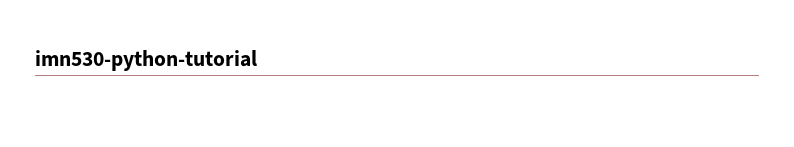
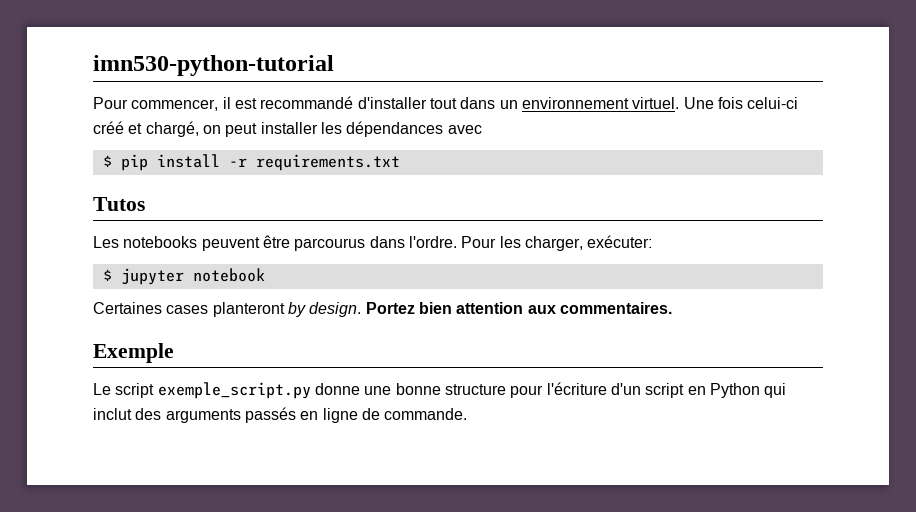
+ Pour commencer, il est recommandé d'installer tout dans un environnement virtuel. Une fois celui-ci créé et chargé, on peut installer les dépendances avec
+ $ pip install -r requirements.txt
+ Tutos
+ Les notebooks peuvent être parcourus dans l'ordre. Pour les charger, exécuter:
+ $ jupyter notebook
+ Certaines cases planteront by design. Portez bien attention aux commentaires.
+ Exemple
+ Le script exemple_script.py donne une bonne structure pour l'écriture d'un script en Python qui inclut des arguments passés en ligne de commande.

